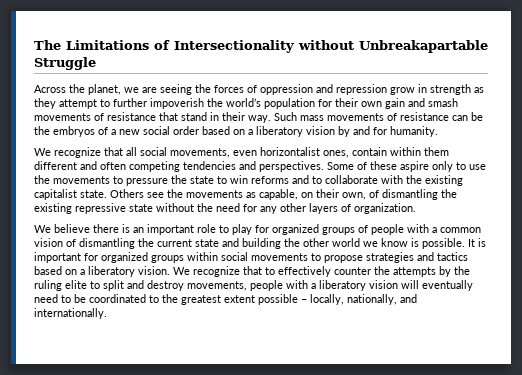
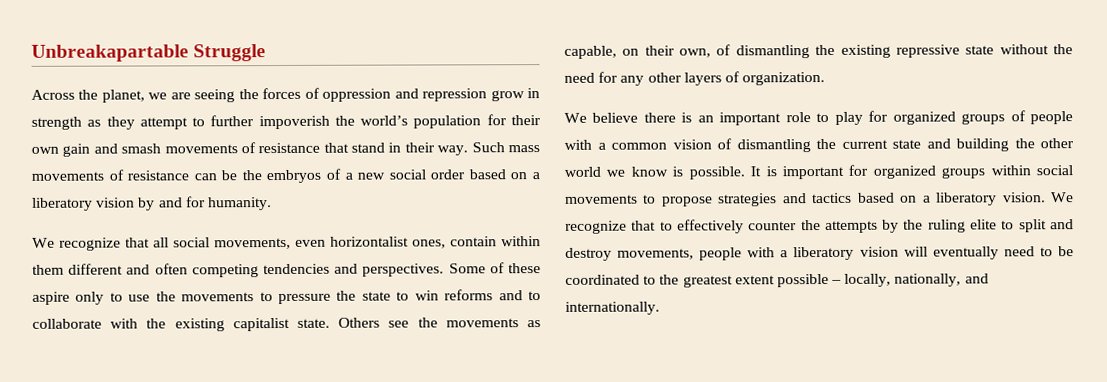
- The Limitations of Intersectionality without Unbreakapartable Struggle
+ Unbreakapartable Struggle

